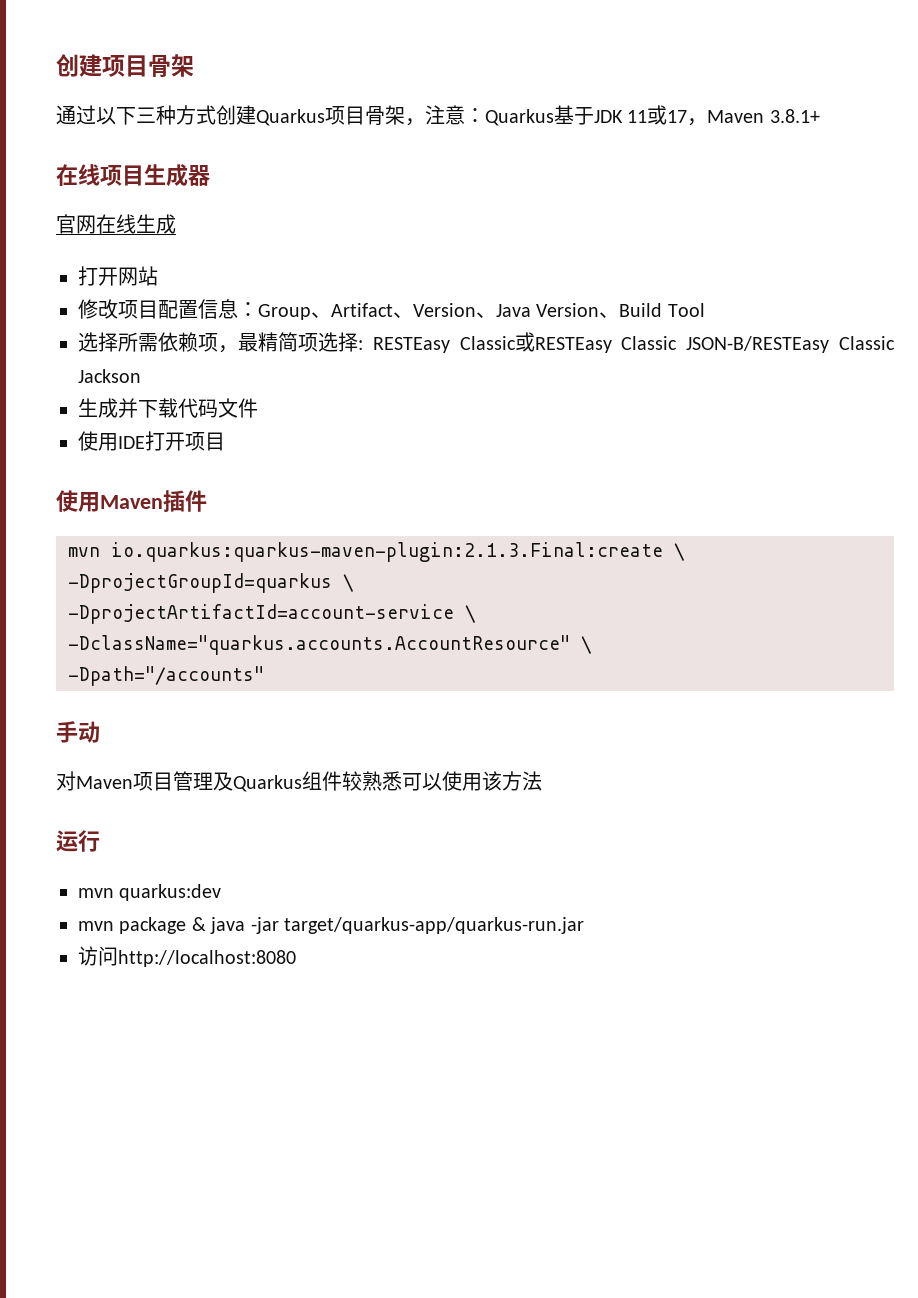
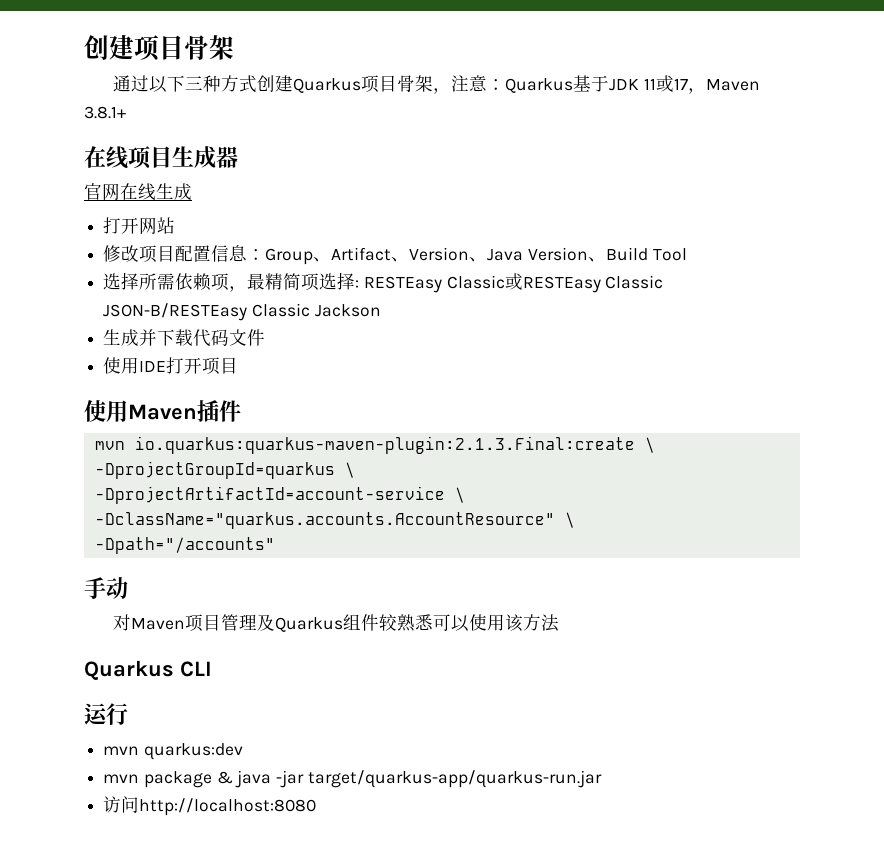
+ Quarkus CLI

